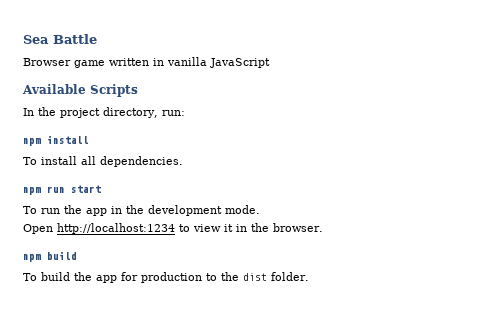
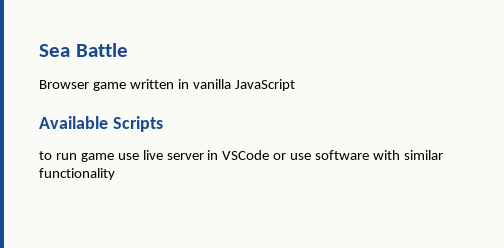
- In the project directory, run:
- npm install
- To install all dependencies.
- npm run start
- To run the app in the development mode.
- Open http://localhost:1234 to view it in the browser.
- npm build
- To build the app for production to the dist folder.
+ to run game use live server in VSCode or use software with similar functionality

